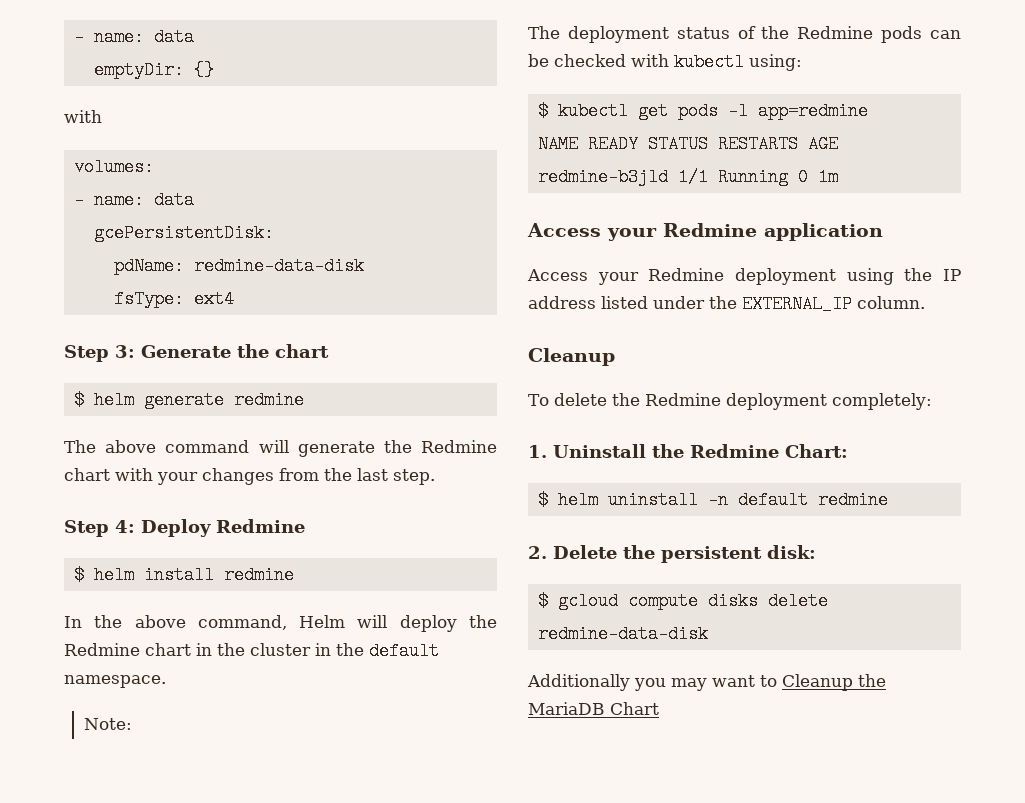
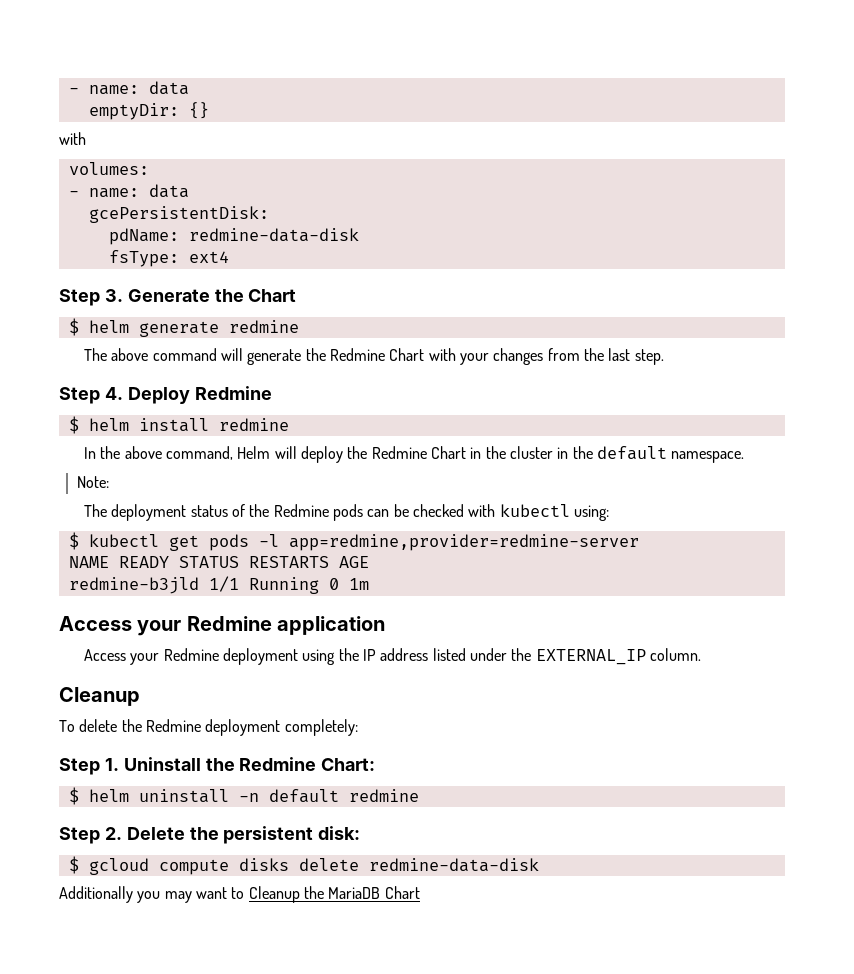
- Step 3: Generate the chart
+ Step 3. Generate the Chart
- The above command will generate the Redmine chart with your changes from the last step.
+ The above command will generate the Redmine Chart with your changes from the last step.
- Step 4: Deploy Redmine
+ Step 4. Deploy Redmine
- In the above command, Helm will deploy the Redmine chart in the cluster in the default namespace.
+ In the above command, Helm will deploy the Redmine Chart in the cluster in the default namespace.
- $ kubectl get pods -l app=redmine
+ $ kubectl get pods -l app=redmine,provider=redmine-server
- 1. Uninstall the Redmine Chart:
+ Step 1. Uninstall the Redmine Chart:
- 2. Delete the persistent disk:
+ Step 2. Delete the persistent disk:

